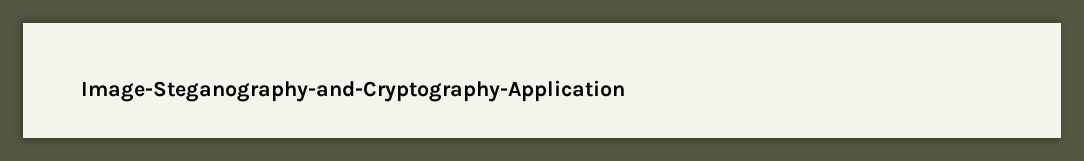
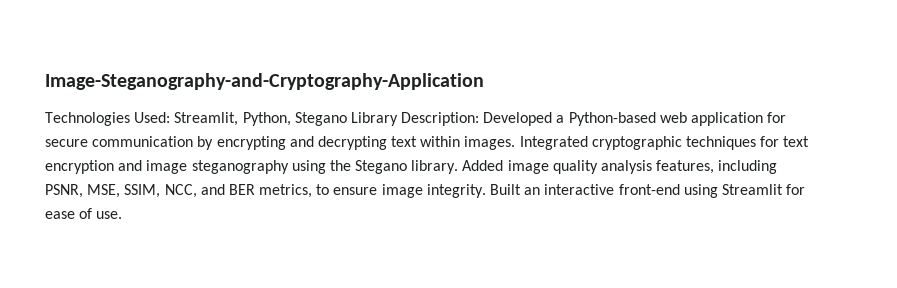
+ Technologies Used: Streamlit, Python, Stegano Library Description: Developed a Python-based web application for secure communication by encrypting and decrypting text within images. Integrated cryptographic techniques for text encryption and image steganography using the Stegano library. Added image quality analysis features, including PSNR, MSE, SSIM, NCC, and BER metrics, to ensure image integrity. Built an interactive front-end using Streamlit for ease of use.

